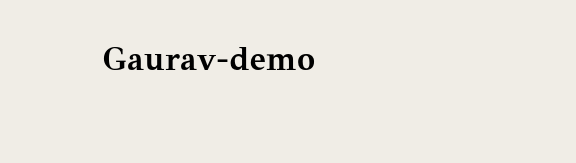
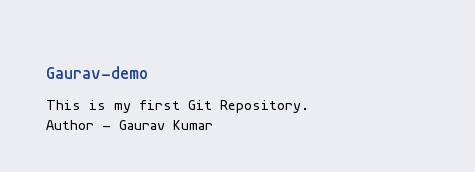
+ This is my first Git Repository.
+ Author - Gaurav Kumar

